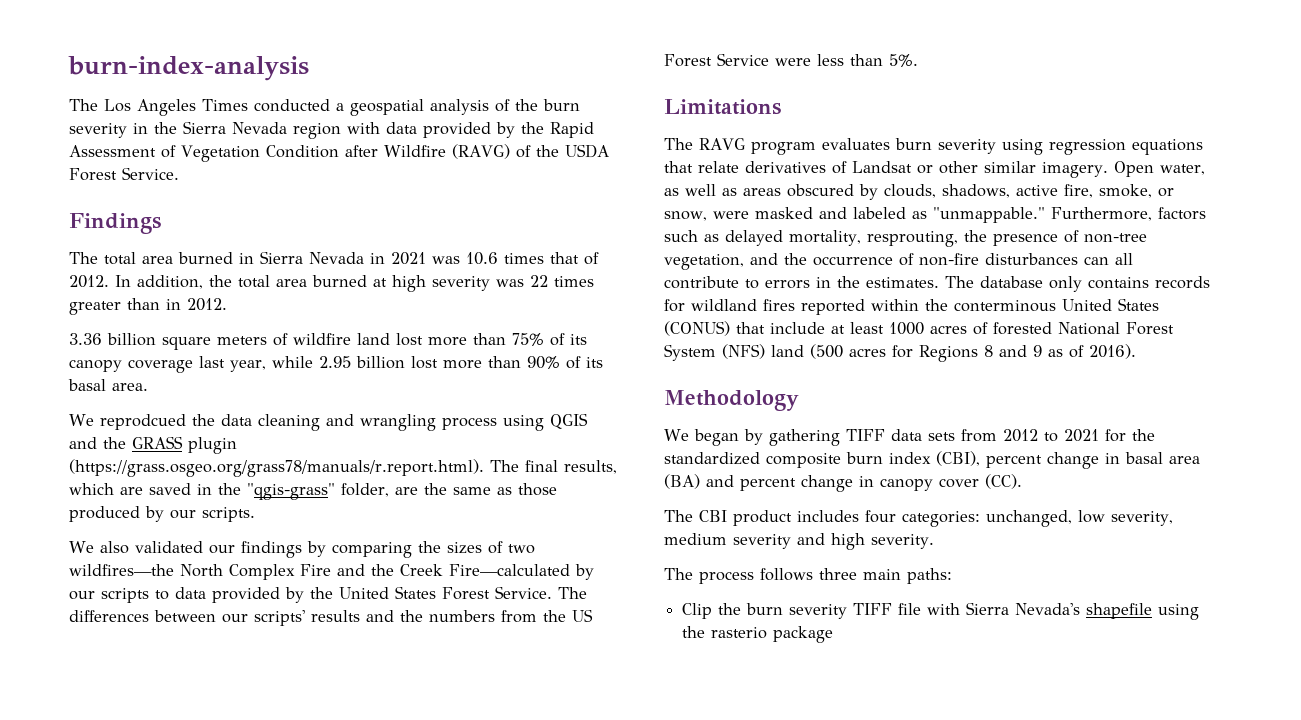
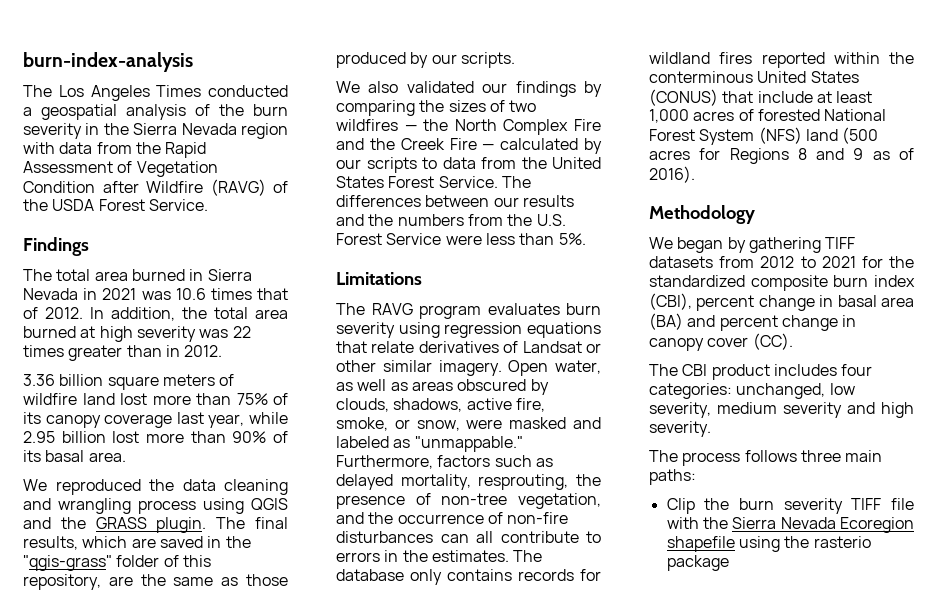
- The Los Angeles Times conducted a geospatial analysis of the burn severity in the Sierra Nevada region with data provided by the Rapid Assessment of Vegetation Condition after Wildfire (RAVG) of the USDA Forest Service.
+ The Los Angeles Times conducted a geospatial analysis of the burn severity in the Sierra Nevada region with data from the Rapid Assessment of Vegetation Condition after Wildfire (RAVG) of the USDA Forest Service.
- We reprodcued the data cleaning and wrangling process using QGIS and the GRASS plugin (https://grass.osgeo.org/grass78/manuals/r.report.html). The final results, which are saved in the "qgis-grass" folder, are the same as those produced by our scripts.
+ We reproduced the data cleaning and wrangling process using QGIS and the GRASS plugin. The final results, which are saved in the "qgis-grass" folder of this repository, are the same as those produced by our scripts.
- We also validated our findings by comparing the sizes of two wildfires—the North Complex Fire and the Creek Fire—calculated by our scripts to data provided by the United States Forest Service.
+ We also validated our findings by comparing the sizes of two wildfires — the North Complex Fire and the Creek Fire — calculated by our scripts to data from the United States Forest Service.
- The differences between our scripts' results and the numbers from the US Forest Service were less than 5%.
+ The differences between our results and the numbers from the U.S. Forest Service were less than 5%.
- The database only contains records for wildland fires reported within the conterminous United States (CONUS) that include at least 1000 acres of forested National Forest System (NFS) land (500 acres for Regions 8 and 9 as of 2016).
+ The database only contains records for wildland fires reported within the conterminous United States (CONUS) that include at least 1,000 acres of forested National Forest System (NFS) land (500 acres for Regions 8 and 9 as of 2016).
- We began by gathering TIFF data sets from 2012 to 2021 for the standardized composite burn index (CBI), percent change in basal area (BA) and percent change in canopy cover (CC).
+ We began by gathering TIFF datasets from 2012 to 2021 for the standardized composite burn index (CBI), percent change in basal area (BA) and percent change in canopy cover (CC).
- Clip the burn severity TIFF file with Sierra Nevada's shapefile using the rasterio package
+ Clip the burn severity TIFF file with the Sierra Nevada Ecoregion shapefile using the rasterio package

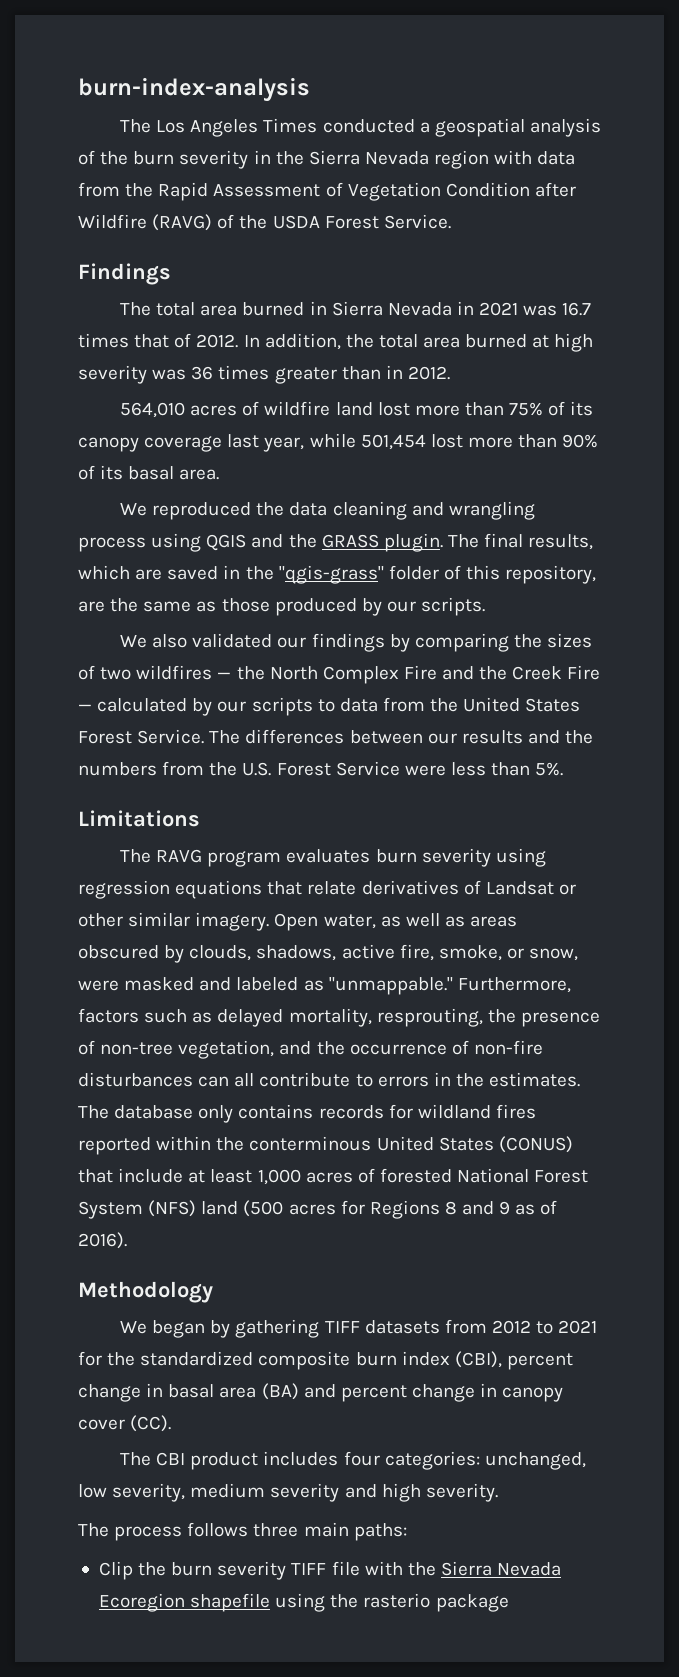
- The total area burned in Sierra Nevada in 2021 was 10.6 times that of 2012.
+ The total area burned in Sierra Nevada in 2021 was 16.7 times that of 2012.
- In addition, the total area burned at high severity was 22 times greater than in 2012.
+ In addition, the total area burned at high severity was 36 times greater than in 2012.
- 3.36 billion square meters of wildfire land lost more than 75% of its canopy coverage last year, while 2.95 billion lost more than 90% of its basal area.
+ 564,010 acres of wildfire land lost more than 75% of its canopy coverage last year, while 501,454 lost more than 90% of its basal area.

